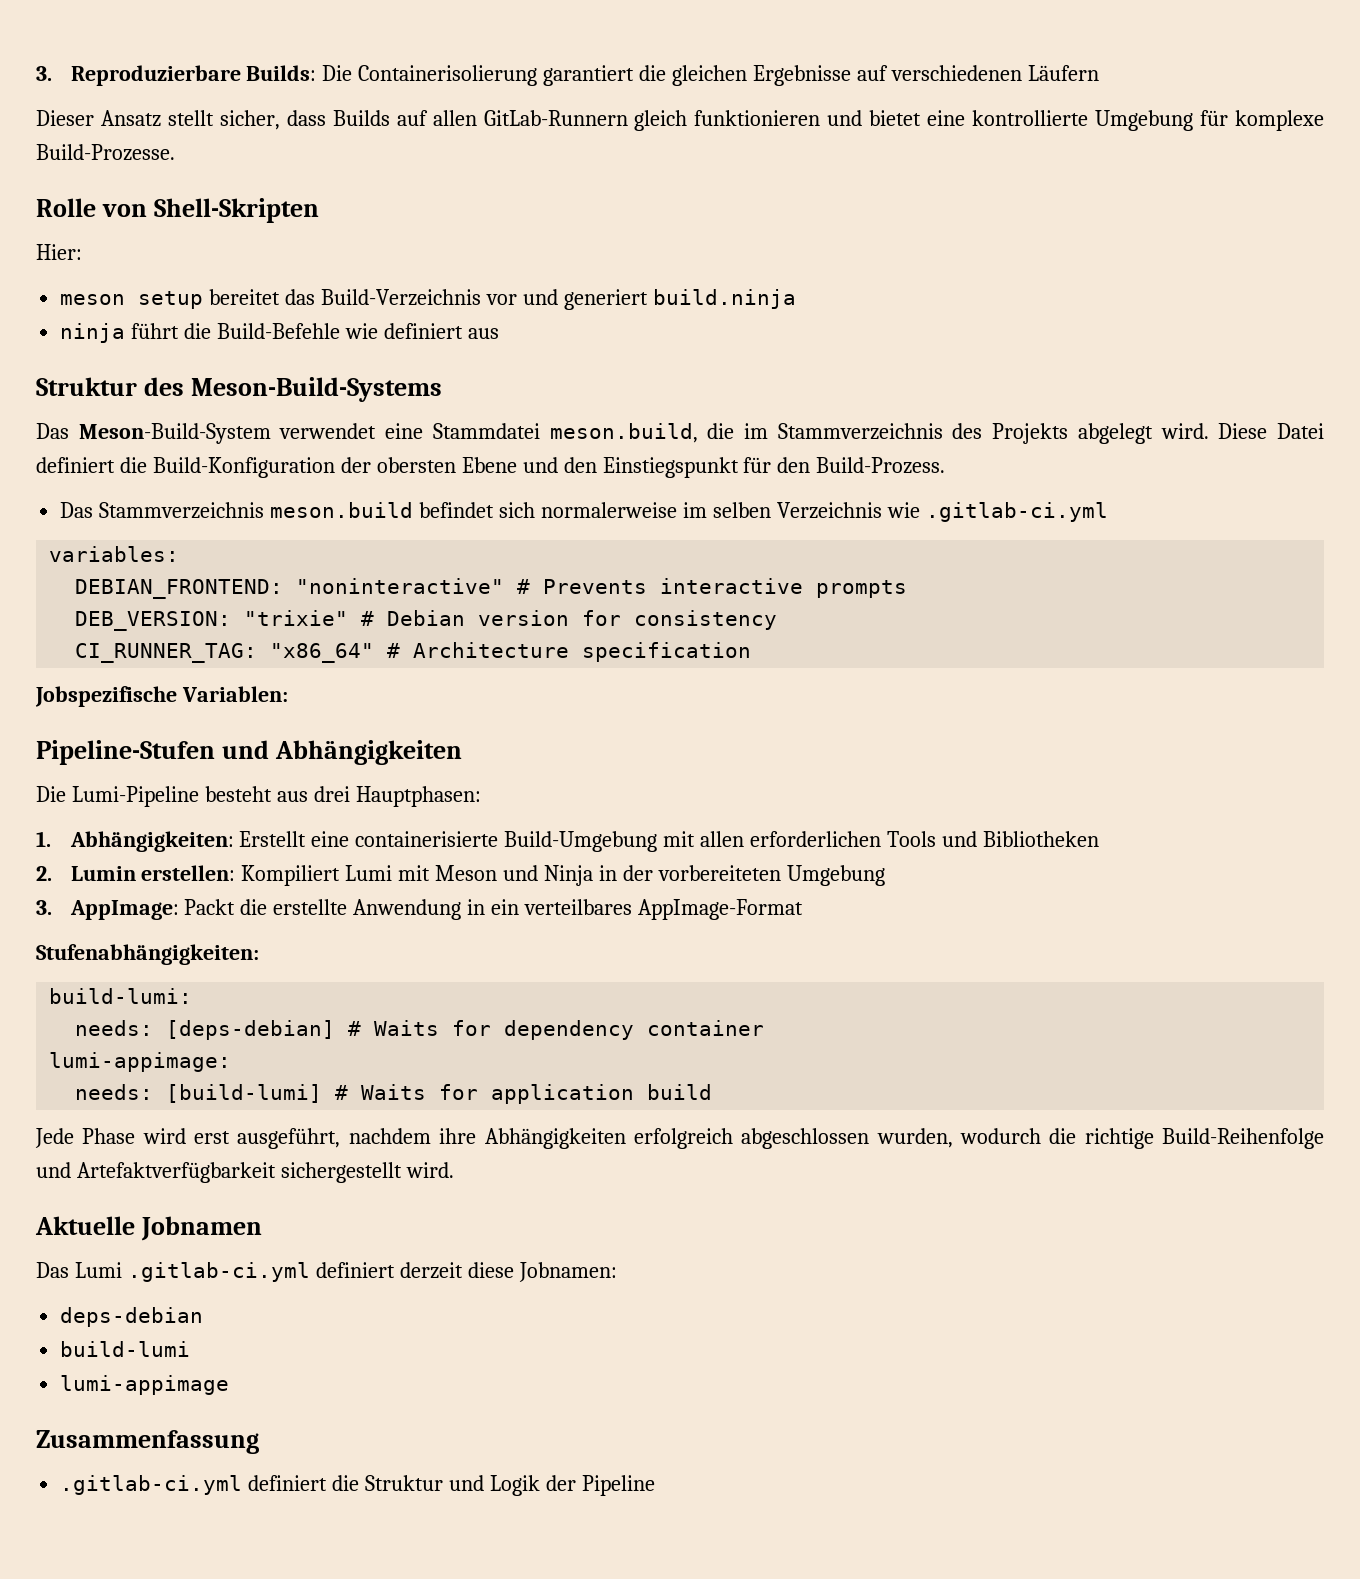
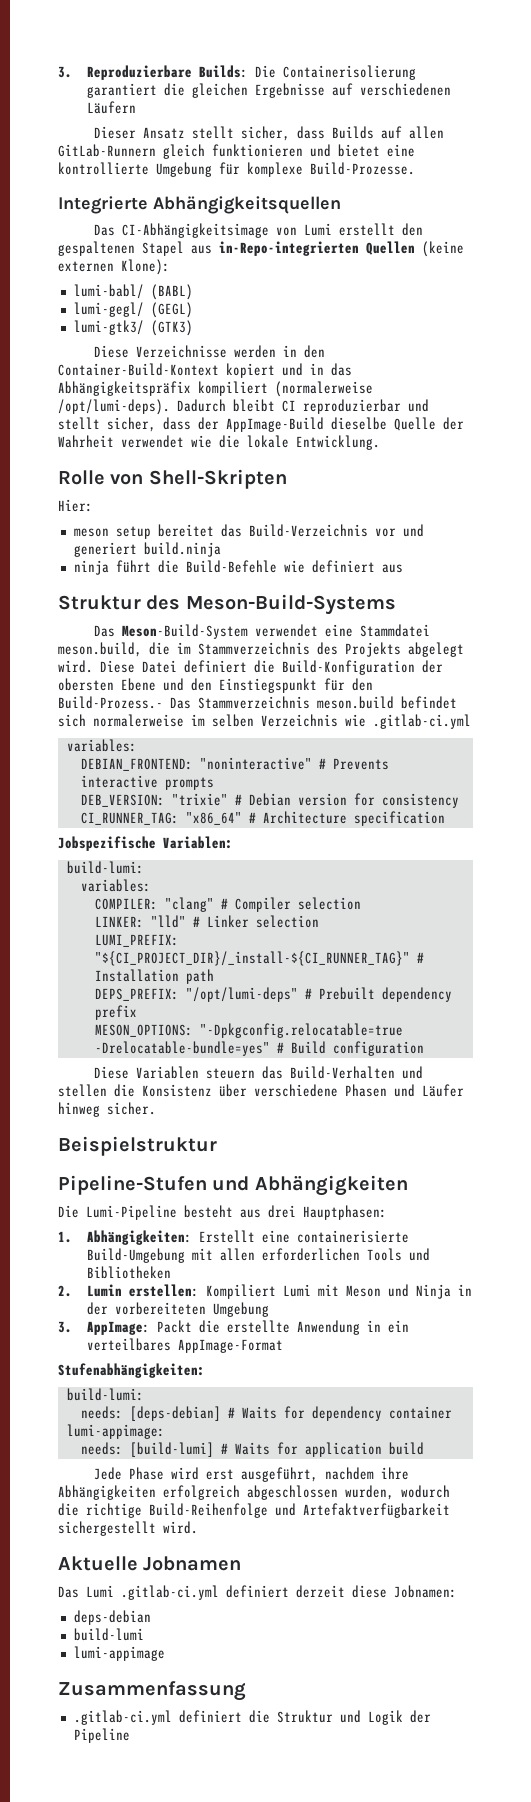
+ Integrierte Abhängigkeitsquellen
+ Das CI-Abhängigkeitsimage von Lumi erstellt den gespaltenen Stapel aus in-Repo-integrierten Quellen (keine externen Klone):
+ lumi-babl/ (BABL)
+ lumi-gegl/ (GEGL)
+ lumi-gtk3/ (GTK3)
+ Diese Verzeichnisse werden in den Container-Build-Kontext kopiert und in das Abhängigkeitspräfix kompiliert (normalerweise /opt/lumi-deps). Dadurch bleibt CI reproduzierbar und stellt sicher, dass der AppImage-Build dieselbe Quelle der Wahrheit verwendet wie die lokale Entwicklung.
- Diese Datei definiert die Build-Konfiguration der obersten Ebene und den Einstiegspunkt für den Build-Prozess.
- Das Stammverzeichnis meson.build befindet sich normalerweise im selben Verzeichnis wie .gitlab-ci.yml
+ Diese Datei definiert die Build-Konfiguration der obersten Ebene und den Einstiegspunkt für den Build-Prozess.- Das Stammverzeichnis meson.build befindet sich normalerweise im selben Verzeichnis wie .gitlab-ci.yml
  Jobspezifische Variablen:
+ build-lumi:
+ variables:
+ COMPILER: "clang" # Compiler selection
+ LINKER: "lld" # Linker selection
+ LUMI_PREFIX: "${CI_PROJECT_DIR}/_install-${CI_RUNNER_TAG}" # Installation path
+ DEPS_PREFIX: "/opt/lumi-deps" # Prebuilt dependency prefix
+ MESON_OPTIONS: "-Dpkgconfig.relocatable=true -Drelocatable-bundle=yes" # Build configuration
+ Diese Variablen steuern das Build-Verhalten und stellen die Konsistenz über verschiedene Phasen und Läufer hinweg sicher.
+ Beispielstruktur

